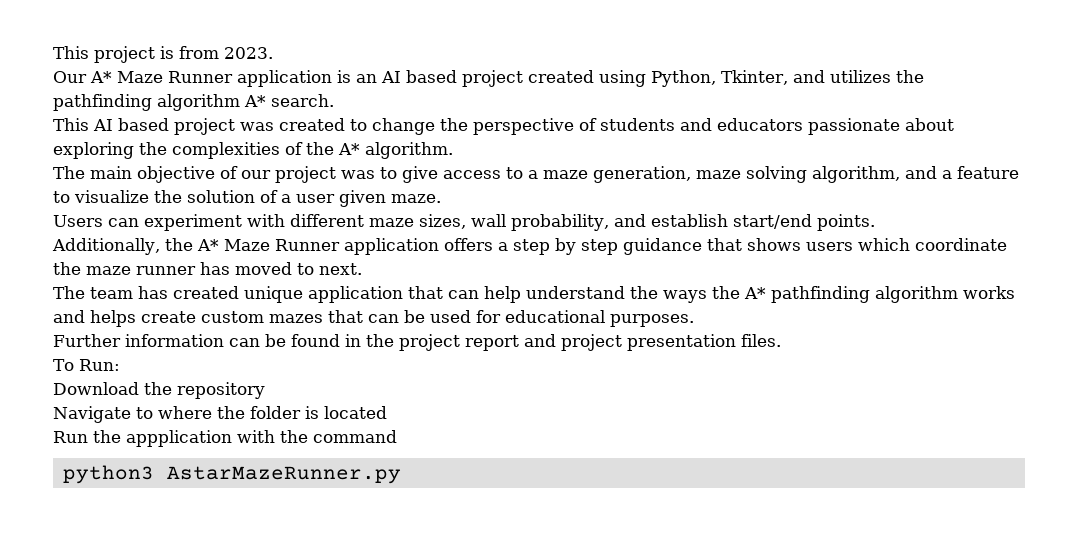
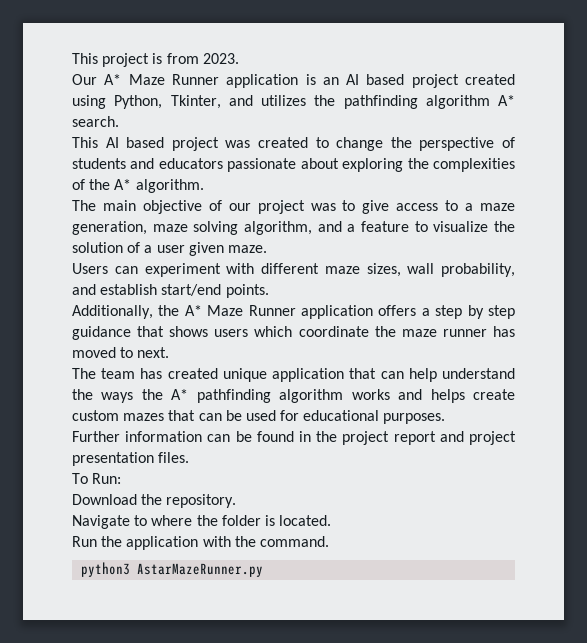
- Download the repository
+ Download the repository.
- Navigate to where the folder is located
+ Navigate to where the folder is located.
- Run the appplication with the command
+ Run the application with the command.

